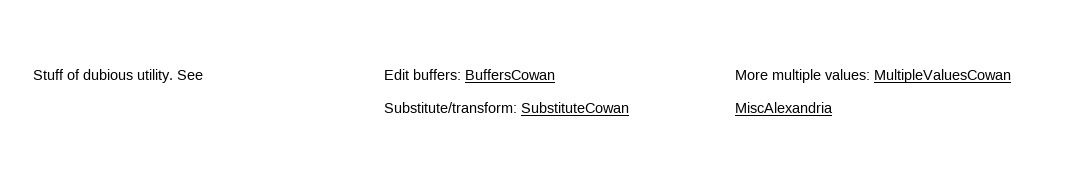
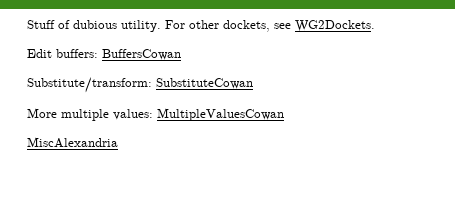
- See
+ For other dockets, see WG2Dockets.

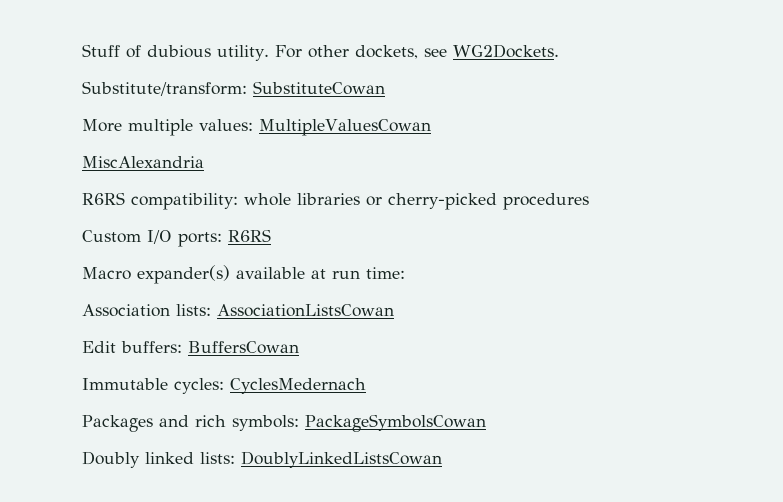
- Edit buffers: BuffersCowan
+ R6RS compatibility: whole libraries or cherry-picked procedures
+ Custom I/O ports: R6RS
+ Macro expander(s) available at run time:
+ Association lists: AssociationListsCowan
+ Edit buffers: BuffersCowan
+ Immutable cycles: CyclesMedernach
+ Packages and rich symbols: PackageSymbolsCowan
+ Doubly linked lists: DoublyLinkedListsCowan

